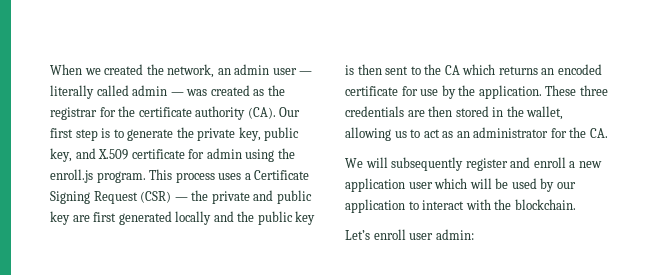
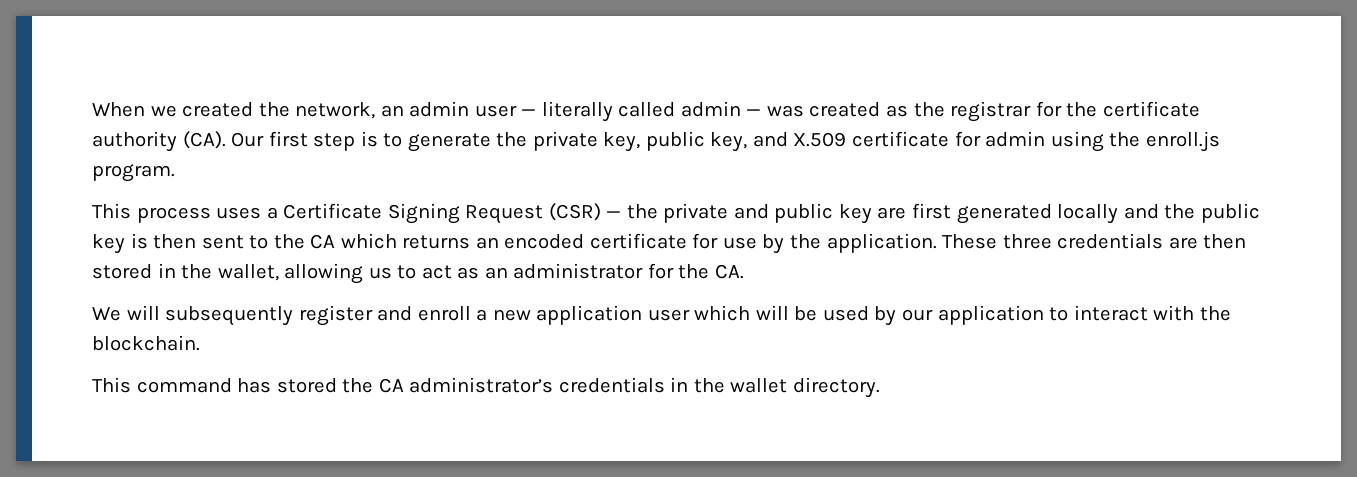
- When we created the network, an admin user — literally called admin — was created as the registrar for the certificate authority (CA). Our first step is to generate the private key, public key, and X.509 certificate for admin using the enroll.js program. This process uses a Certificate Signing Request (CSR) — the private and public key are first generated locally and the public key is then sent to the CA which returns an encoded certificate for use by the application.
+ When we created the network, an admin user — literally called admin — was created as the registrar for the certificate authority (CA). Our first step is to generate the private key, public key, and X.509 certificate for admin using the enroll.js program.
+ This process uses a Certificate Signing Request (CSR) — the private and public key are first generated locally and the public key is then sent to the CA which returns an encoded certificate for use by the application.
- Let’s enroll user admin:
+ This command has stored the CA administrator’s credentials in the wallet directory.

